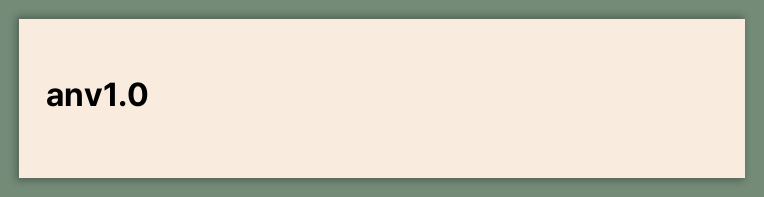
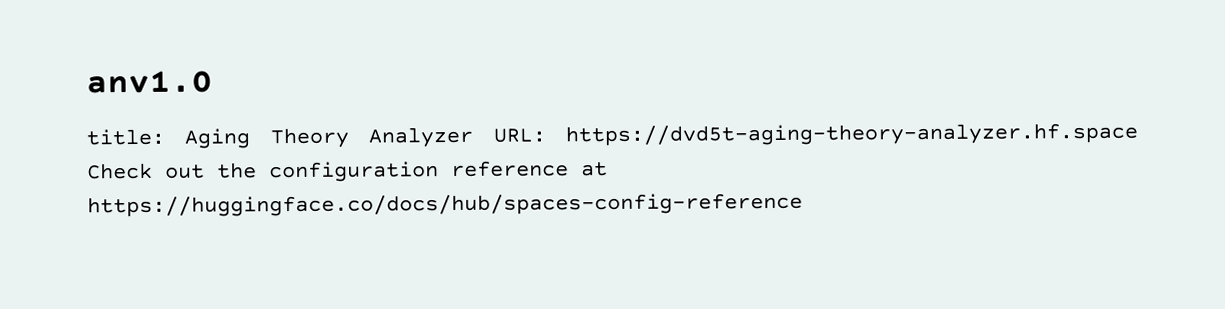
+ title: Aging Theory Analyzer URL: https://dvd5t-aging-theory-analyzer.hf.space Check out the configuration reference at https://huggingface.co/docs/hub/spaces-config-reference

